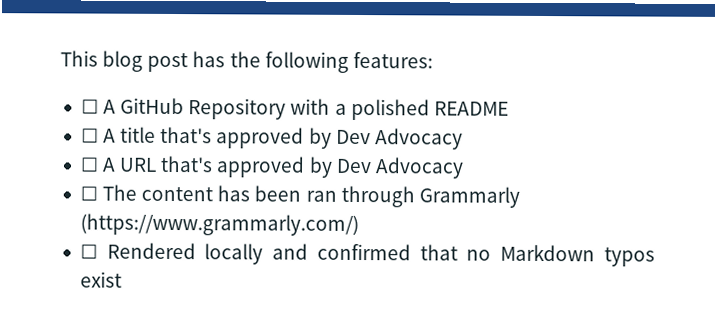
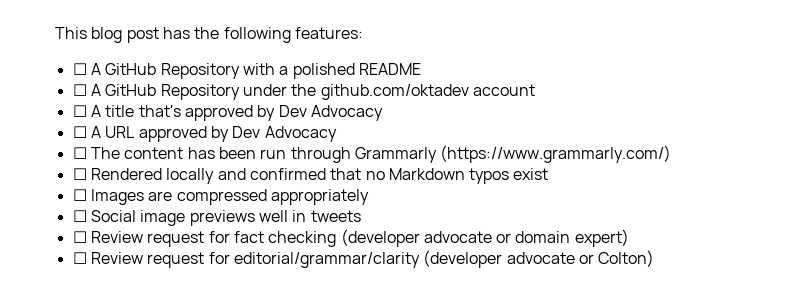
+ ☐ A GitHub Repository under the github.com/oktadev account
- ☐ A URL that's approved by Dev Advocacy
+ ☐ A URL approved by Dev Advocacy
- ☐ The content has been ran through Grammarly (https://www.grammarly.com/)
+ ☐ The content has been run through Grammarly (https://www.grammarly.com/)
+ ☐ Images are compressed appropriately
+ ☐ Social image previews well in tweets
+ ☐ Review request for fact checking (developer advocate or domain expert)
+ ☐ Review request for editorial/grammar/clarity (developer advocate or Colton)

